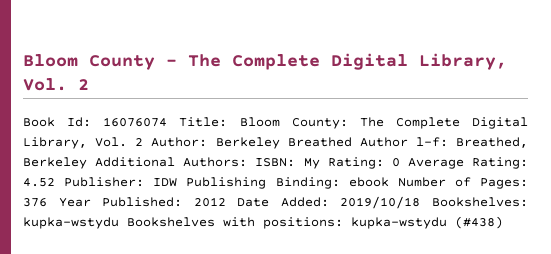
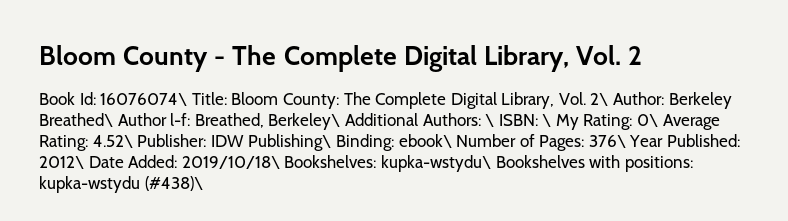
- Book Id: 16076074 Title: Bloom County: The Complete Digital Library, Vol. 2 Author: Berkeley Breathed Author l-f: Breathed, Berkeley Additional Authors: ISBN: My Rating: 0 Average Rating: 4.52 Publisher: IDW Publishing Binding: ebook Number of Pages: 376 Year Published: 2012 Date Added: 2019/10/18 Bookshelves: kupka-wstydu Bookshelves with positions: kupka-wstydu (#438)
+ Book Id: 16076074\ Title: Bloom County: The Complete Digital Library, Vol. 2\ Author: Berkeley Breathed\ Author l-f: Breathed, Berkeley\ Additional Authors: \ ISBN: \ My Rating: 0\ Average Rating: 4.52\ Publisher: IDW Publishing\ Binding: ebook\ Number of Pages: 376\ Year Published: 2012\ Date Added: 2019/10/18\ Bookshelves: kupka-wstydu\ Bookshelves with positions: kupka-wstydu (#438)\

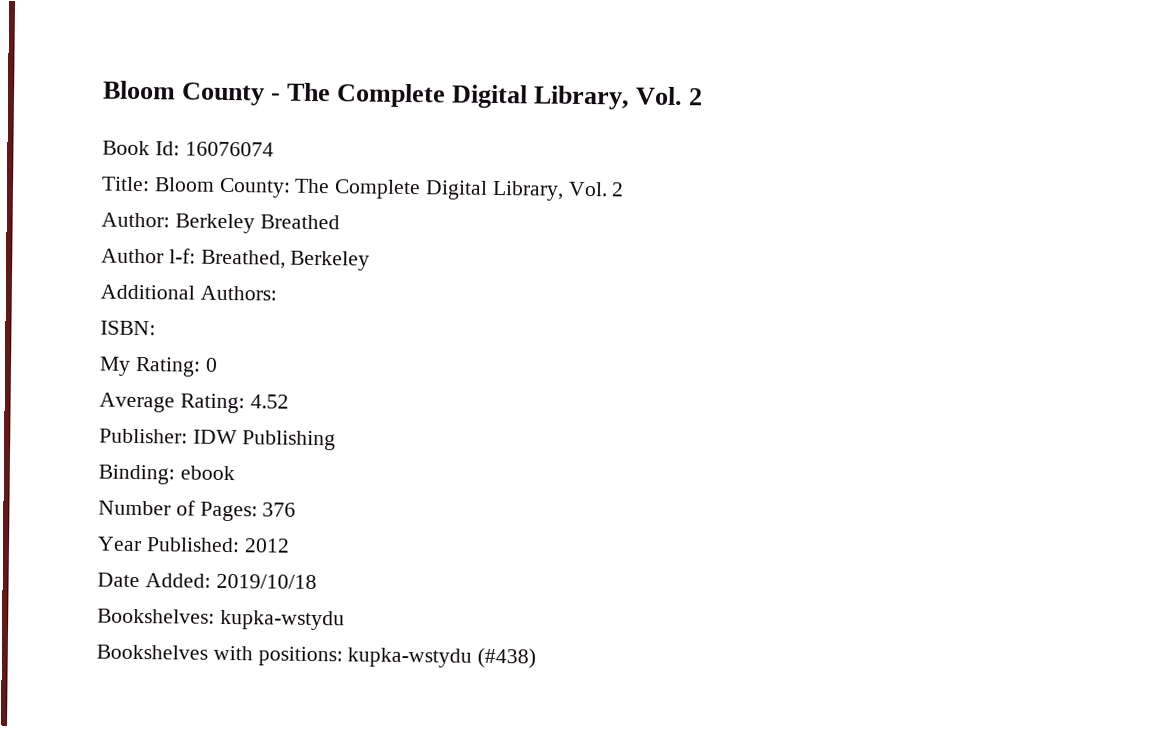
- Book Id: 16076074\ Title: Bloom County: The Complete Digital Library, Vol. 2\ Author: Berkeley Breathed\ Author l-f: Breathed, Berkeley\ Additional Authors: \ ISBN: \ My Rating: 0\ Average Rating: 4.52\ Publisher: IDW Publishing\ Binding: ebook\ Number of Pages: 376\ Year Published: 2012\ Date Added: 2019/10/18\ Bookshelves: kupka-wstydu\ Bookshelves with positions: kupka-wstydu (#438)\
+ Book Id: 16076074
+ Title: Bloom County: The Complete Digital Library, Vol. 2
+ Author: Berkeley Breathed
+ Author l-f: Breathed, Berkeley
+ Additional Authors:
+ ISBN:
+ My Rating: 0
+ Average Rating: 4.52
+ Publisher: IDW Publishing
+ Binding: ebook
+ Number of Pages: 376
+ Year Published: 2012
+ Date Added: 2019/10/18
+ Bookshelves: kupka-wstydu
+ Bookshelves with positions: kupka-wstydu (#438)

